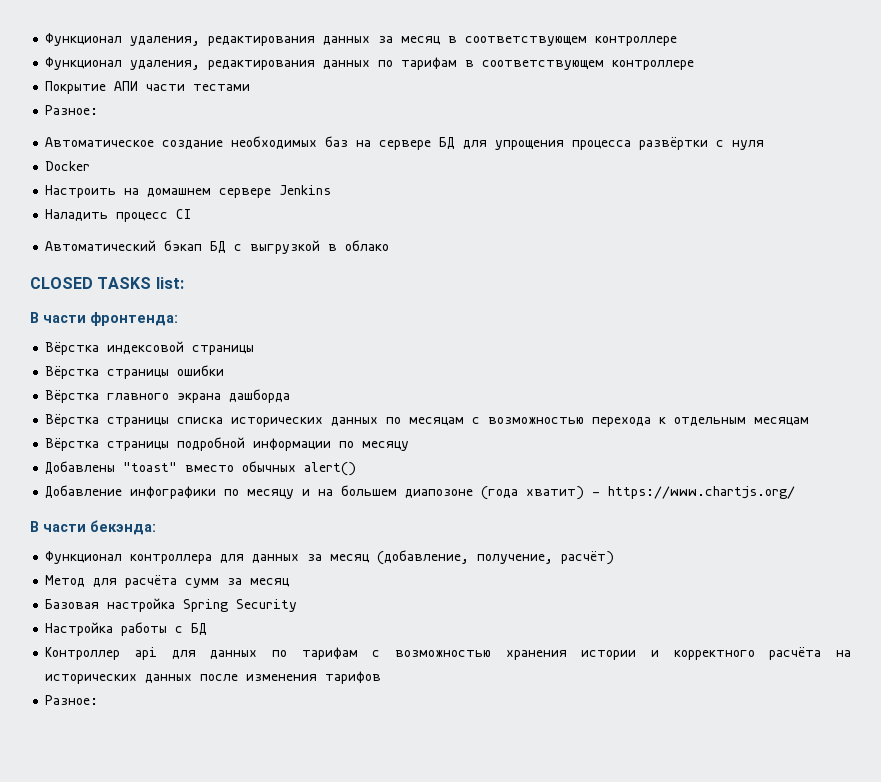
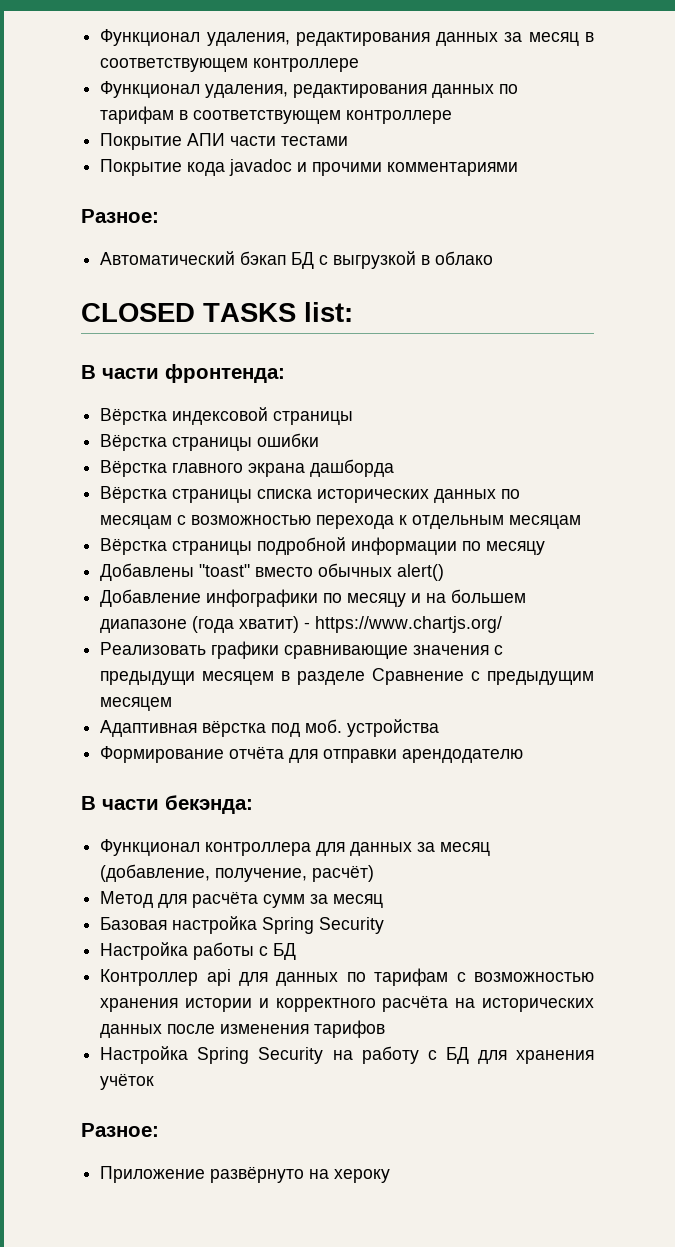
  Покрытие АПИ части тестами
+ Покрытие кода javadoc и прочими комментариями
  Разное:
- Автоматическое создание необходимых баз на сервере БД для упрощения процесса развёртки с нуля
- Docker
- Настроить на домашнем сервере Jenkins
- Наладить процесс CI
- Добавление инфографики по месяцу и на большем диапозоне (года хватит) - https://www.chartjs.org/
+ Добавление инфографики по месяцу и на большем диапазоне (года хватит) - https://www.chartjs.org/
+ Реализовать графики сравнивающие значения с предыдущи месяцем в разделе Сравнение с предыдущим месяцем
+ Адаптивная вёрстка под моб. устройства
+ Формирование отчёта для отправки арендодателю
  Контроллер api для данных по тарифам с возможностью хранения истории и корректного расчёта на исторических данных после изменения тарифов
+ Настройка Spring Security на работу с БД для хранения учёток
  Разное:
+ Приложение развёрнуто на хероку

